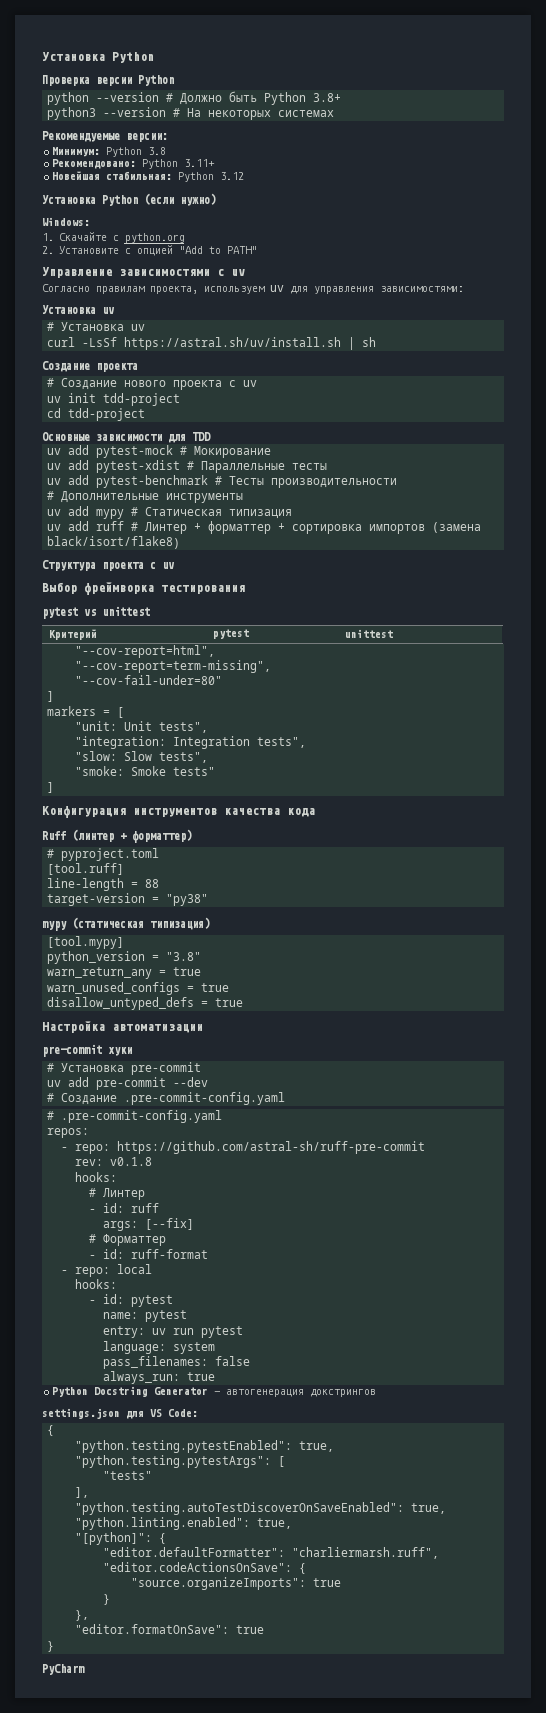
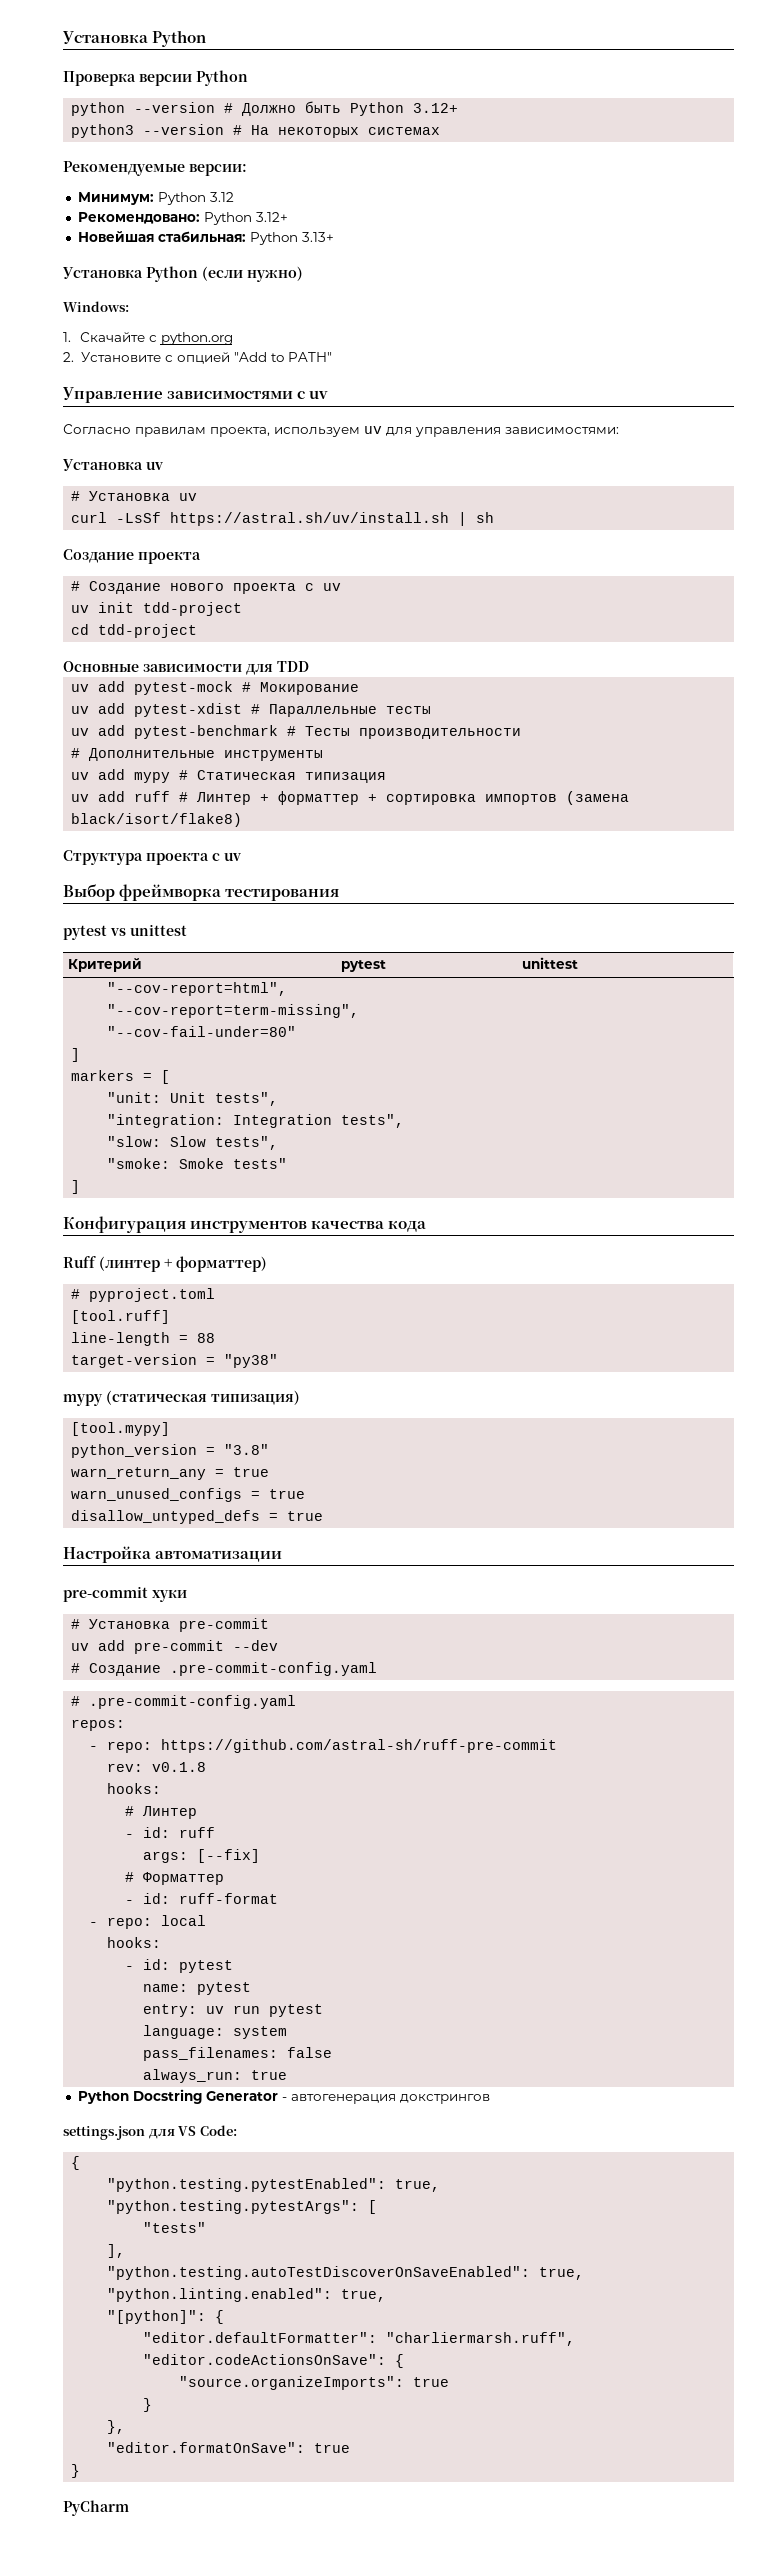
- python --version # Должно быть Python 3.8+
+ python --version # Должно быть Python 3.12+
- Минимум: Python 3.8
+ Минимум: Python 3.12
- Рекомендовано: Python 3.11+
+ Рекомендовано: Python 3.12+
- Новейшая стабильная: Python 3.12
+ Новейшая стабильная: Python 3.13+

